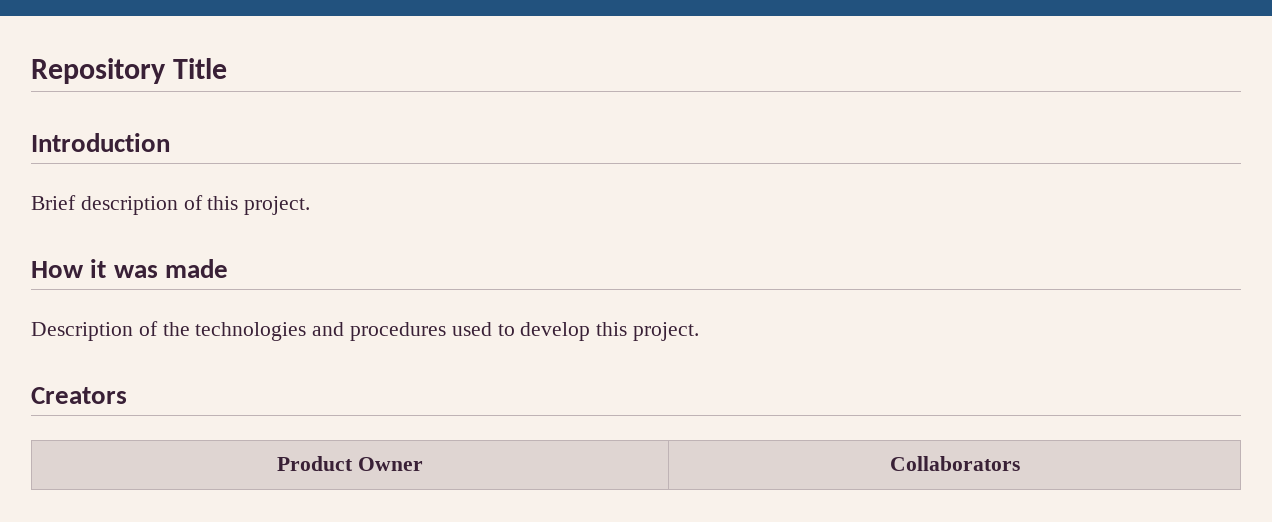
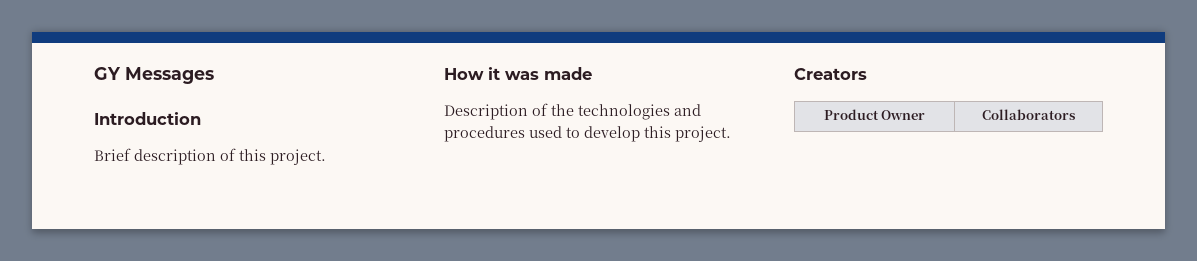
- Repository Title
+ GY Messages

